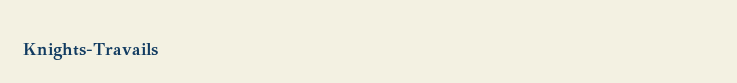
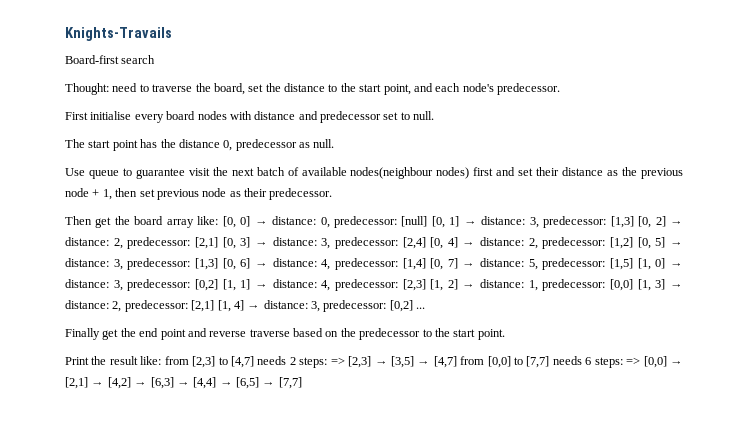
+ Board-first search
+ Thought: need to traverse the board, set the distance to the start point, and each node's predecessor.
+ First initialise every board nodes with distance and predecessor set to null.
+ The start point has the distance 0, predecessor as null.
+ Use queue to guarantee visit the next batch of available nodes(neighbour nodes) first and set their distance as the previous node + 1, then set previous node as their predecessor.
+ Then get the board array like: [0, 0] → distance: 0, predecessor: [null] [0, 1] → distance: 3, predecessor: [1,3] [0, 2] → distance: 2, predecessor: [2,1] [0, 3] → distance: 3, predecessor: [2,4] [0, 4] → distance: 2, predecessor: [1,2] [0, 5] → distance: 3, predecessor: [1,3] [0, 6] → distance: 4, predecessor: [1,4] [0, 7] → distance: 5, predecessor: [1,5] [1, 0] → distance: 3, predecessor: [0,2] [1, 1] → distance: 4, predecessor: [2,3] [1, 2] → distance: 1, predecessor: [0,0] [1, 3] → distance: 2, predecessor: [2,1] [1, 4] → distance: 3, predecessor: [0,2] ...
+ Finally get the end point and reverse traverse based on the predecessor to the start point.
+ Print the result like: from [2,3] to [4,7] needs 2 steps: => [2,3] → [3,5] → [4,7] from [0,0] to [7,7] needs 6 steps: => [0,0] → [2,1] → [4,2] → [6,3] → [4,4] → [6,5] → [7,7]

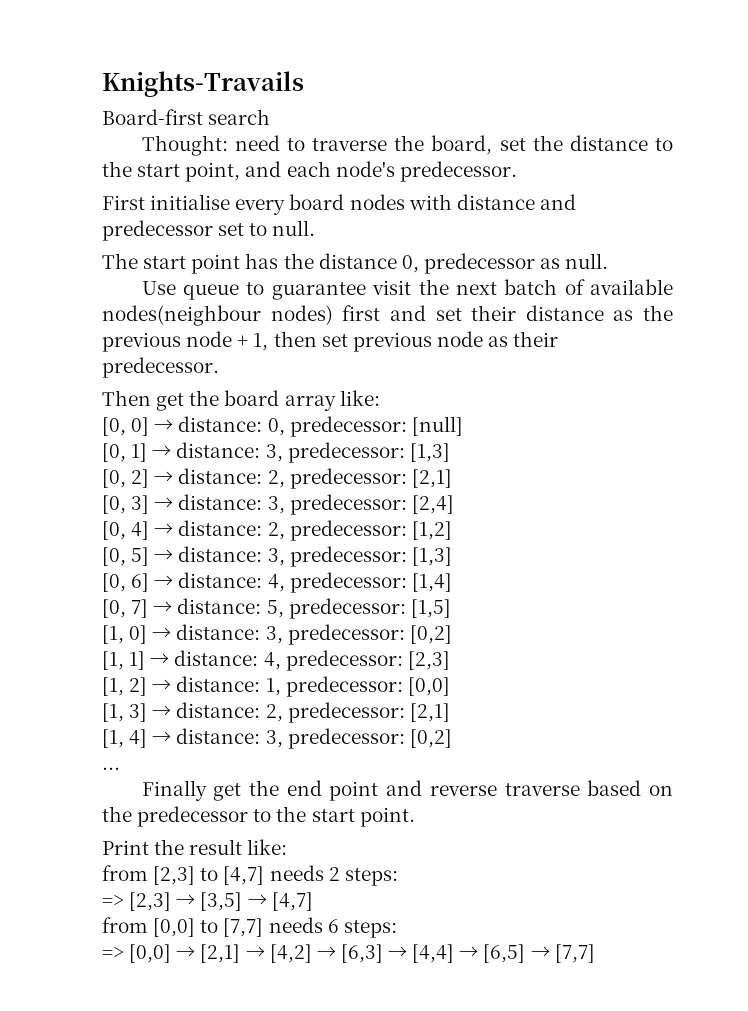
- Then get the board array like: [0, 0] → distance:
+ Then get the board array like:
+ [0, 0] → distance:
- [null] [0, 1] → distance: 3, predecessor: [1,3] [0, 2] → distance: 2, predecessor: [2,1] [0, 3] → distance:
+ [null]
+ [0, 1] → distance: 3, predecessor: [1,3]
+ [0, 2] → distance: 2, predecessor: [2,1]
+ [0, 3] → distance:
- [2,4] [0, 4] → distance:
+ [2,4]
+ [0, 4] → distance:
- [1,2] [0, 5] → distance: 3, predecessor: [1,3] [0, 6] → distance:
+ [1,2]
+ [0, 5] → distance: 3, predecessor: [1,3]
+ [0, 6] → distance:
- [1,4] [0, 7] → distance:
+ [1,4]
+ [0, 7] → distance:
- [1,5] [1, 0] → distance: 3, predecessor: [0,2] [1, 1] → distance:
+ [1,5]
+ [1, 0] → distance: 3, predecessor: [0,2]
+ [1, 1] → distance:
- 4, predecessor: [2,3] [1, 2] → distance:
+ 4, predecessor: [2,3]
+ [1, 2] → distance:
- 1, predecessor: [0,0] [1, 3] → distance: 2, predecessor: [2,1] [1, 4] → distance: 3, predecessor: [0,2] ...
+ 1, predecessor: [0,0]
+ [1, 3] → distance: 2, predecessor: [2,1]
+ [1, 4] → distance: 3, predecessor: [0,2]
+ ...
- Print the result like: from [2,3] to [4,7] needs 2 steps: => [2,3] → [3,5] → [4,7] from [0,0] to [7,7] needs 6 steps: => [0,0] → [2,1] → [4,2] → [6,3] → [4,4] → [6,5] → [7,7]
+ Print the result like:
+ from [2,3] to [4,7] needs 2 steps:
+ => [2,3] → [3,5] → [4,7]
+ from [0,0] to [7,7] needs 6 steps:
+ => [0,0] → [2,1] → [4,2] → [6,3] → [4,4] → [6,5] → [7,7]

